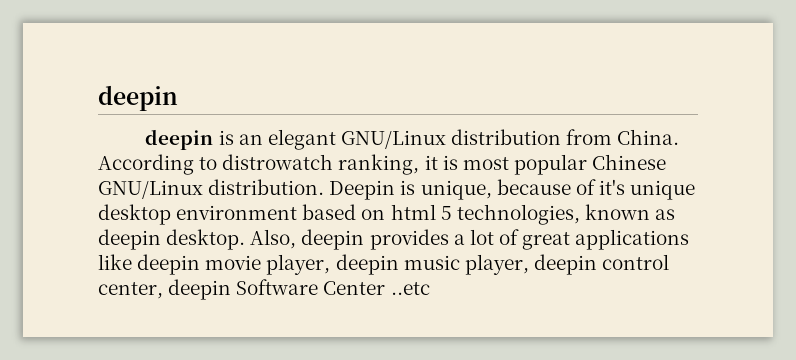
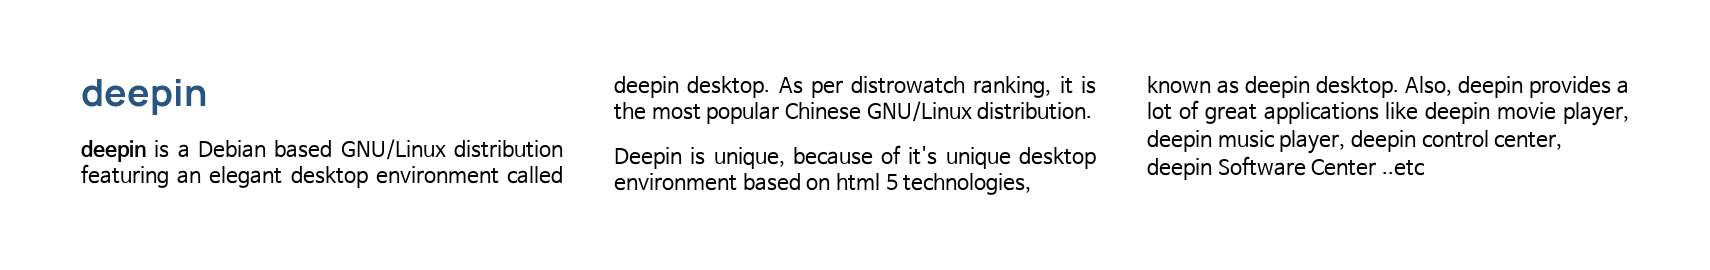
- deepin is an elegant GNU/Linux distribution from China. According to distrowatch ranking, it is most popular Chinese GNU/Linux distribution. Deepin is unique, because of it's unique desktop environment based on html 5 technologies, known as deepin desktop.
+ deepin is a Debian based GNU/Linux distribution featuring an elegant desktop environment called deepin desktop. As per distrowatch ranking, it is the most popular Chinese GNU/Linux distribution.
+ Deepin is unique, because of it's unique desktop environment based on html 5 technologies, known as deepin desktop.

